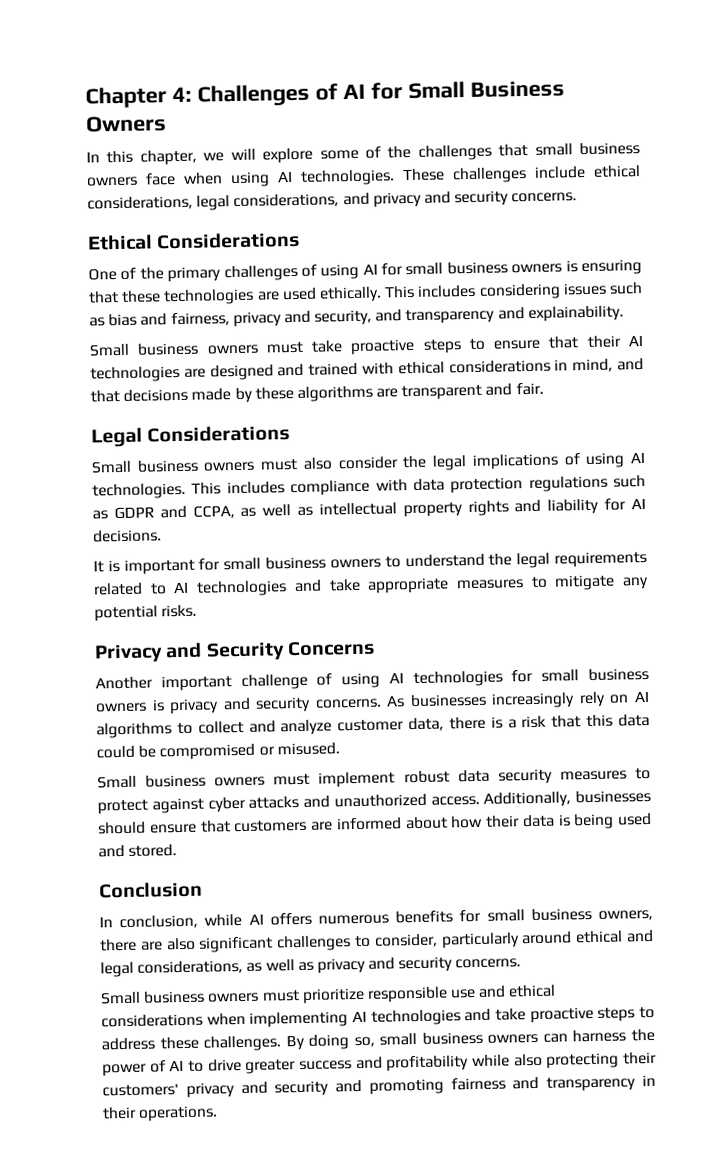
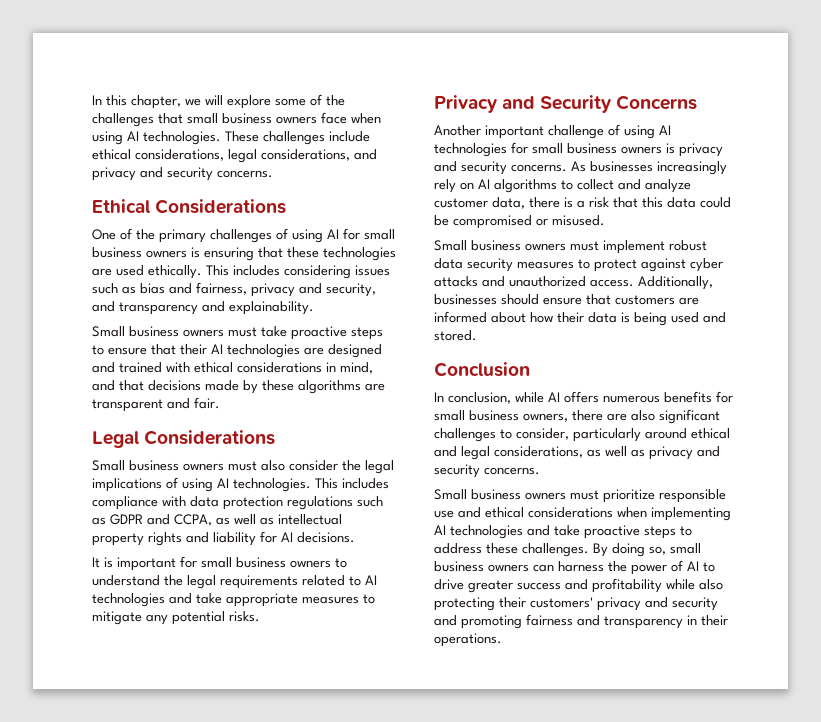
- Chapter 4: Challenges of AI for Small Business Owners

